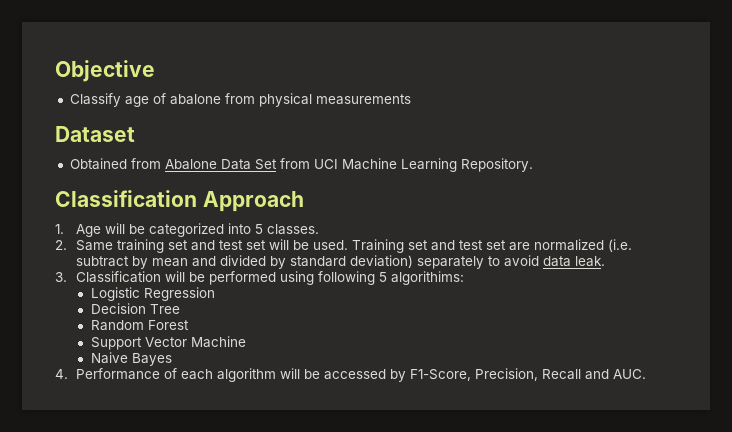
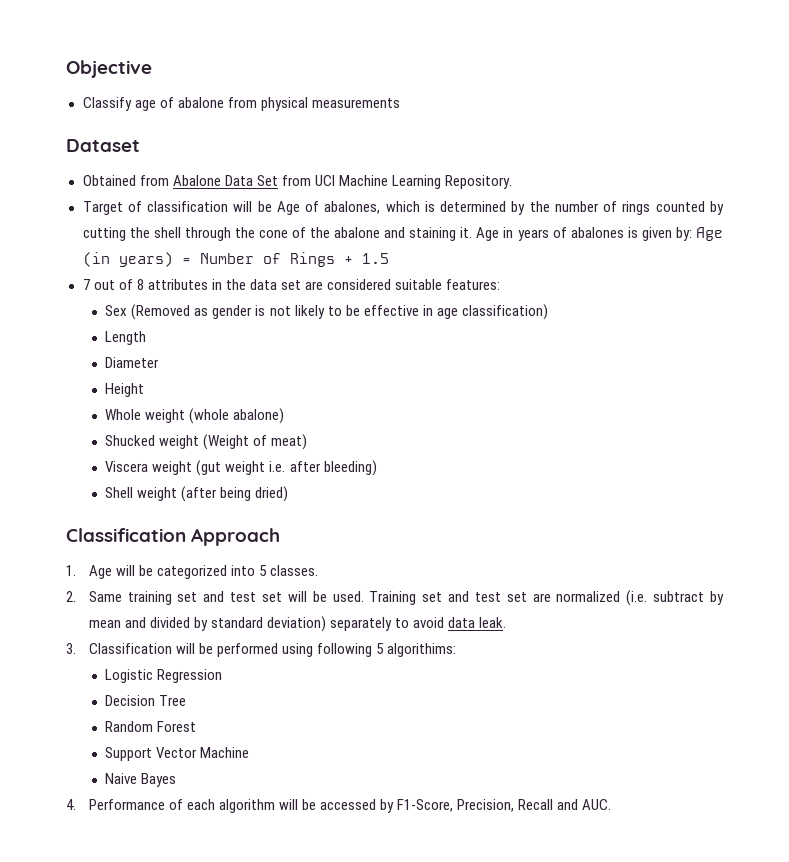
+ Target of classification will be Age of abalones, which is determined by the number of rings counted by cutting the shell through the cone of the abalone and staining it. Age in years of abalones is given by: Age (in years) = Number of Rings + 1.5
+ 7 out of 8 attributes in the data set are considered suitable features:
+ Sex (Removed as gender is not likely to be effective in age classification)
+ Length
+ Diameter
+ Height
+ Whole weight (whole abalone)
+ Shucked weight (Weight of meat)
+ Viscera weight (gut weight i.e. after bleeding)
+ Shell weight (after being dried)

